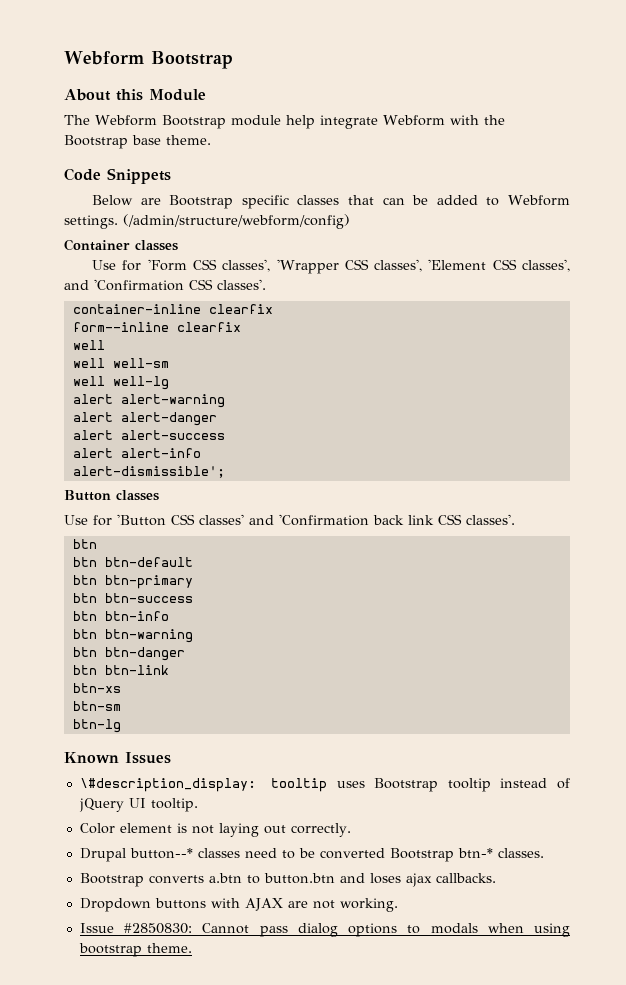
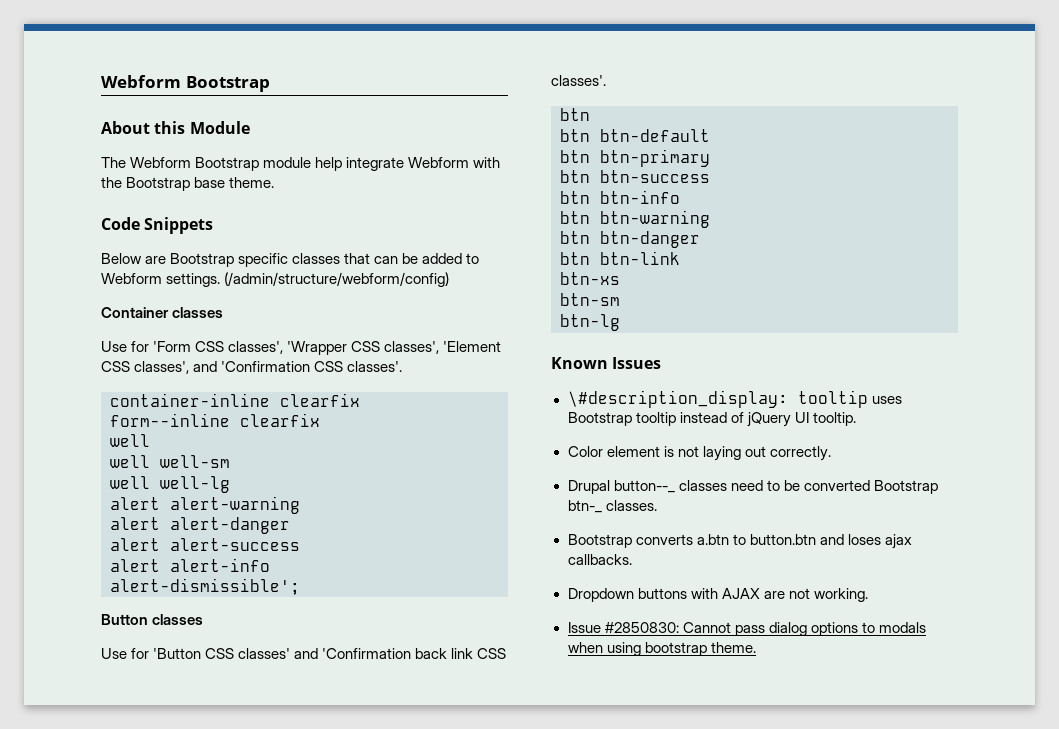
- Drupal button--* classes need to be converted Bootstrap btn-* classes.
+ Drupal button--_ classes need to be converted Bootstrap btn-_ classes.

